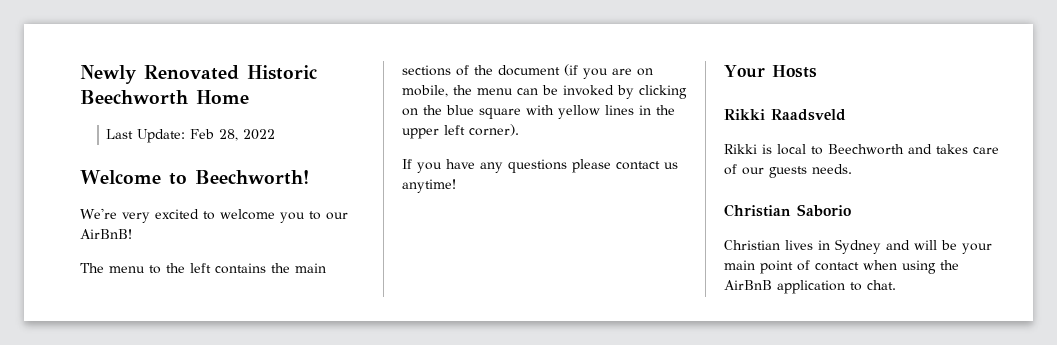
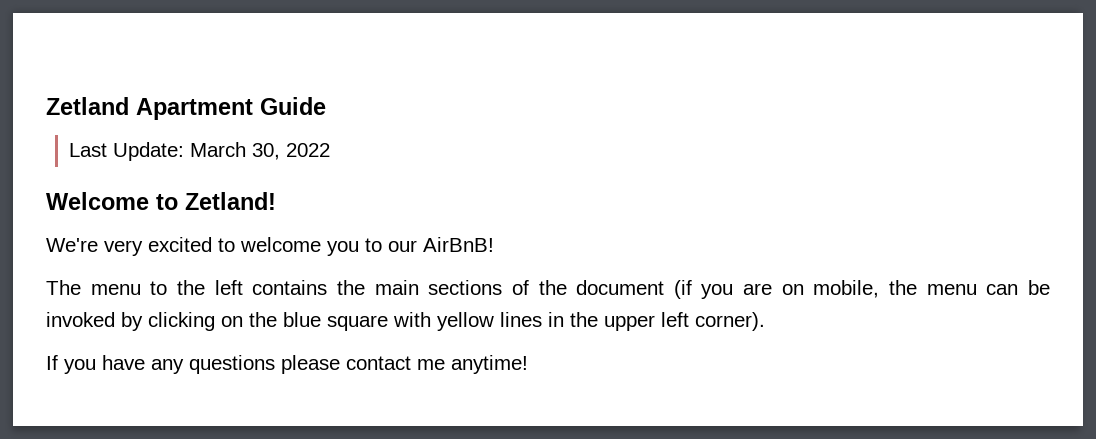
- Newly Renovated Historic Beechworth Home
+ Zetland Apartment Guide
- Last Update: Feb 28, 2022
+ Last Update: March 30, 2022
- Welcome to Beechworth!
+ Welcome to Zetland!
- If you have any questions please contact us anytime!
+ If you have any questions please contact me anytime!
- Your Hosts
- Rikki Raadsveld
- Rikki is local to Beechworth and takes care of our guests needs.
- Christian Saborio
- Christian lives in Sydney and will be your main point of contact when using the AirBnB application to chat.

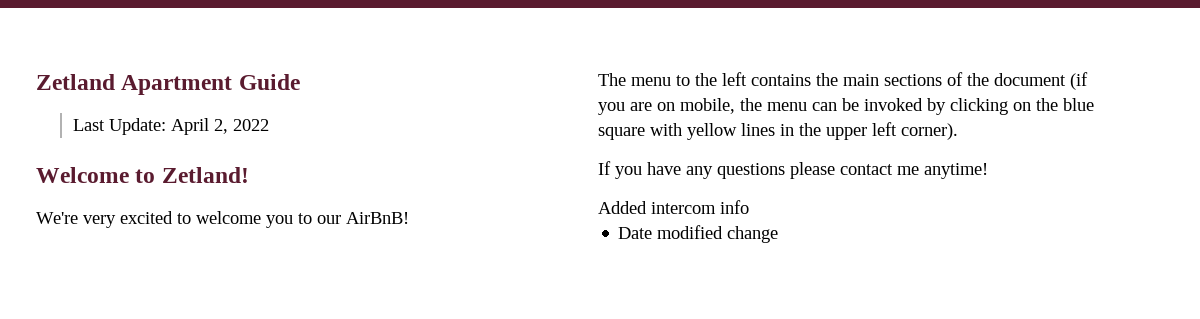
- Last Update: March 30, 2022
+ Last Update: April 2, 2022
+ Added intercom info
+ Date modified change

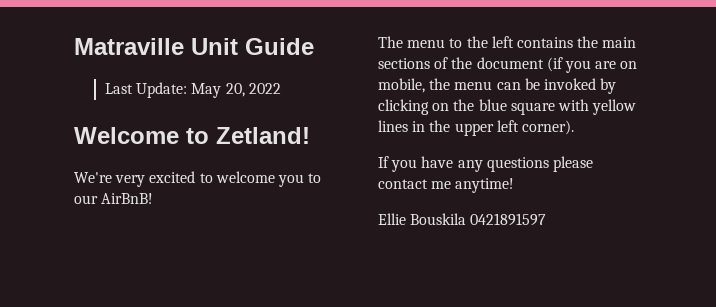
- Zetland Apartment Guide
+ Matraville Unit Guide
- Last Update: April 2, 2022
+ Last Update: May 20, 2022
- Added intercom info
- Date modified change
+ Ellie Bouskila 0421891597

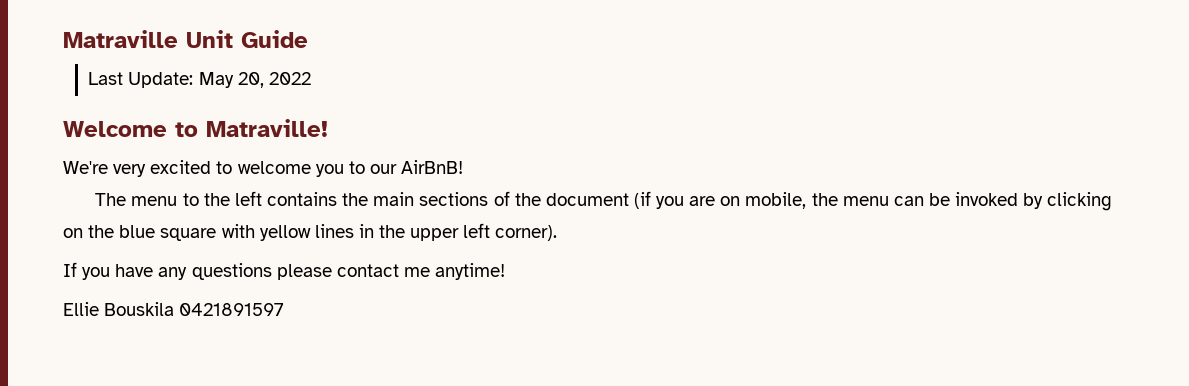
- Welcome to Zetland!
+ Welcome to Matraville!

